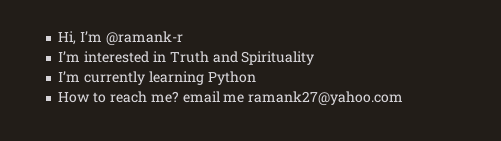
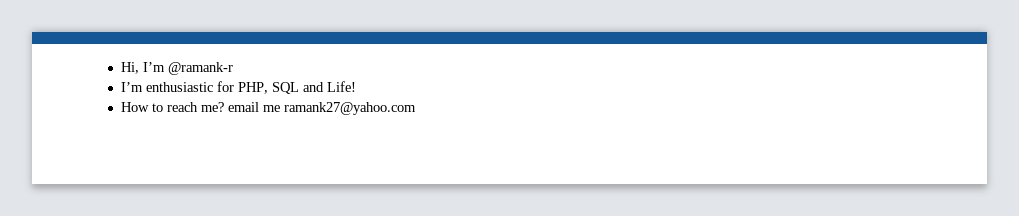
- I’m interested in Truth and Spirituality
- I’m currently learning Python
+ I’m enthusiastic for PHP, SQL and Life!

